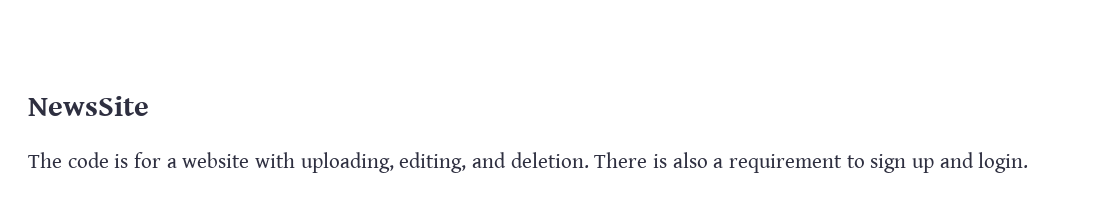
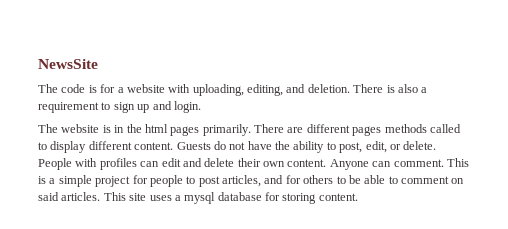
+ The website is in the html pages primarily. There are different pages methods called to display different content. Guests do not have the ability to post, edit, or delete. People with profiles can edit and delete their own content. Anyone can comment. This is a simple project for people to post articles, and for others to be able to comment on said articles. This site uses a mysql database for storing content.

